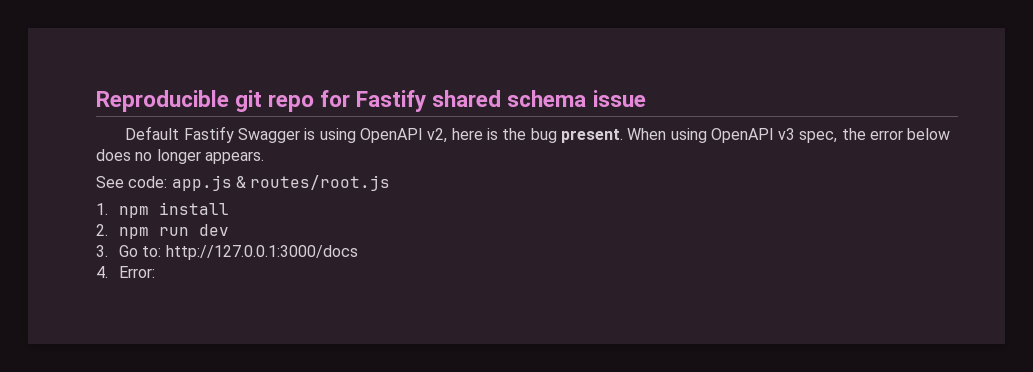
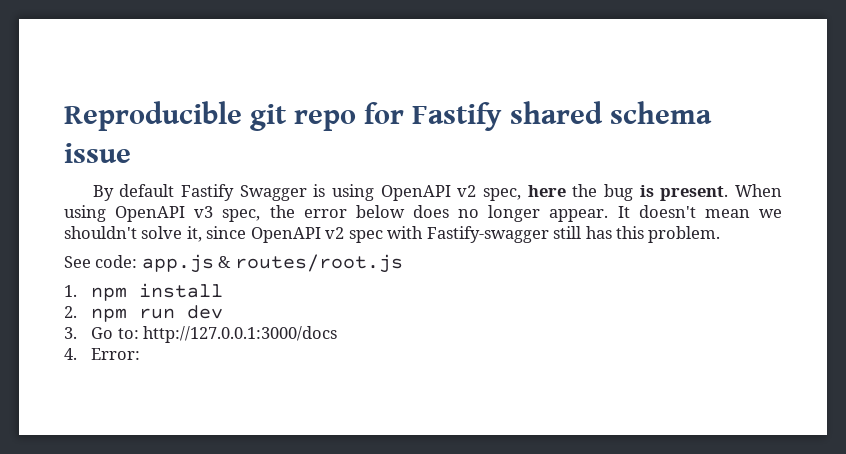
- Default Fastify Swagger is using OpenAPI v2, here is the bug present.
+ By default Fastify Swagger is using OpenAPI v2 spec, here the bug is present.
- When using OpenAPI v3 spec, the error below does no longer appears.
+ When using OpenAPI v3 spec, the error below does no longer appear. It doesn't mean we shouldn't solve it, since OpenAPI v2 spec with Fastify-swagger still has this problem.

